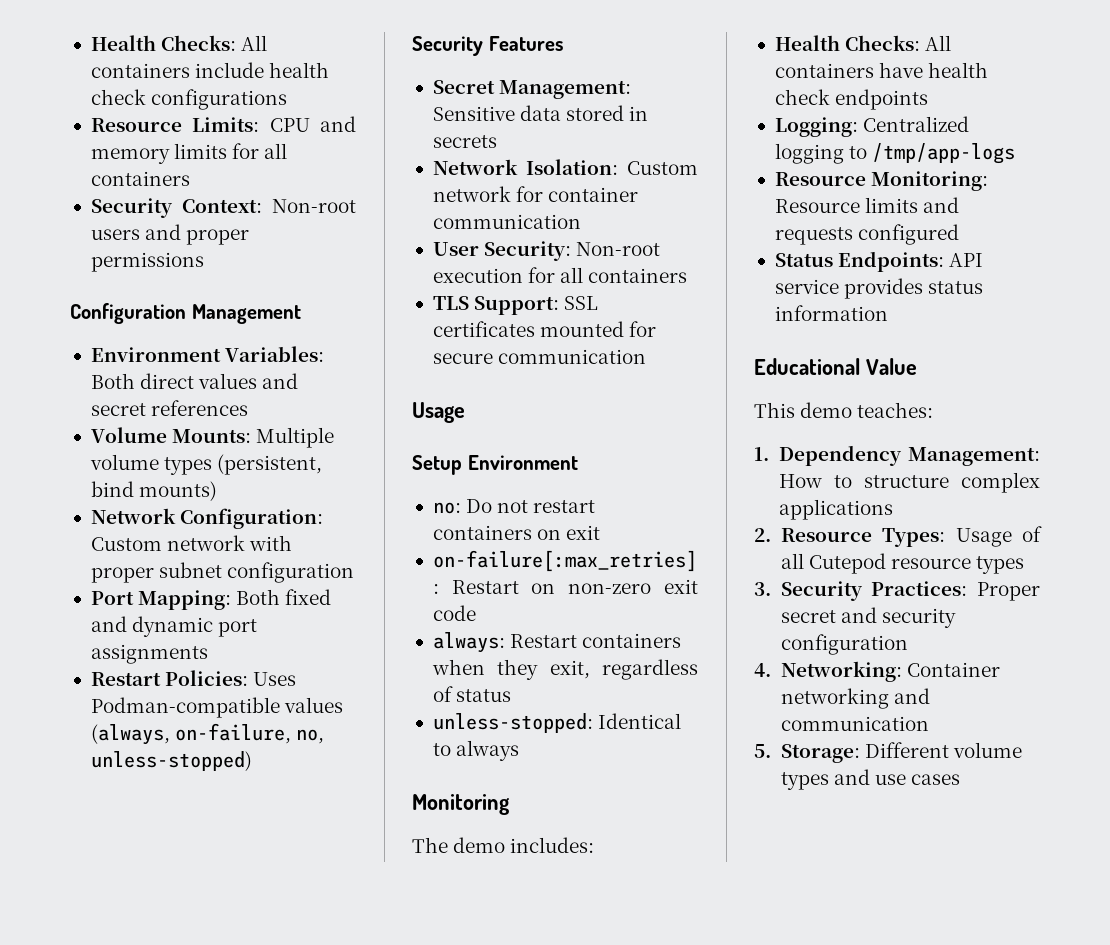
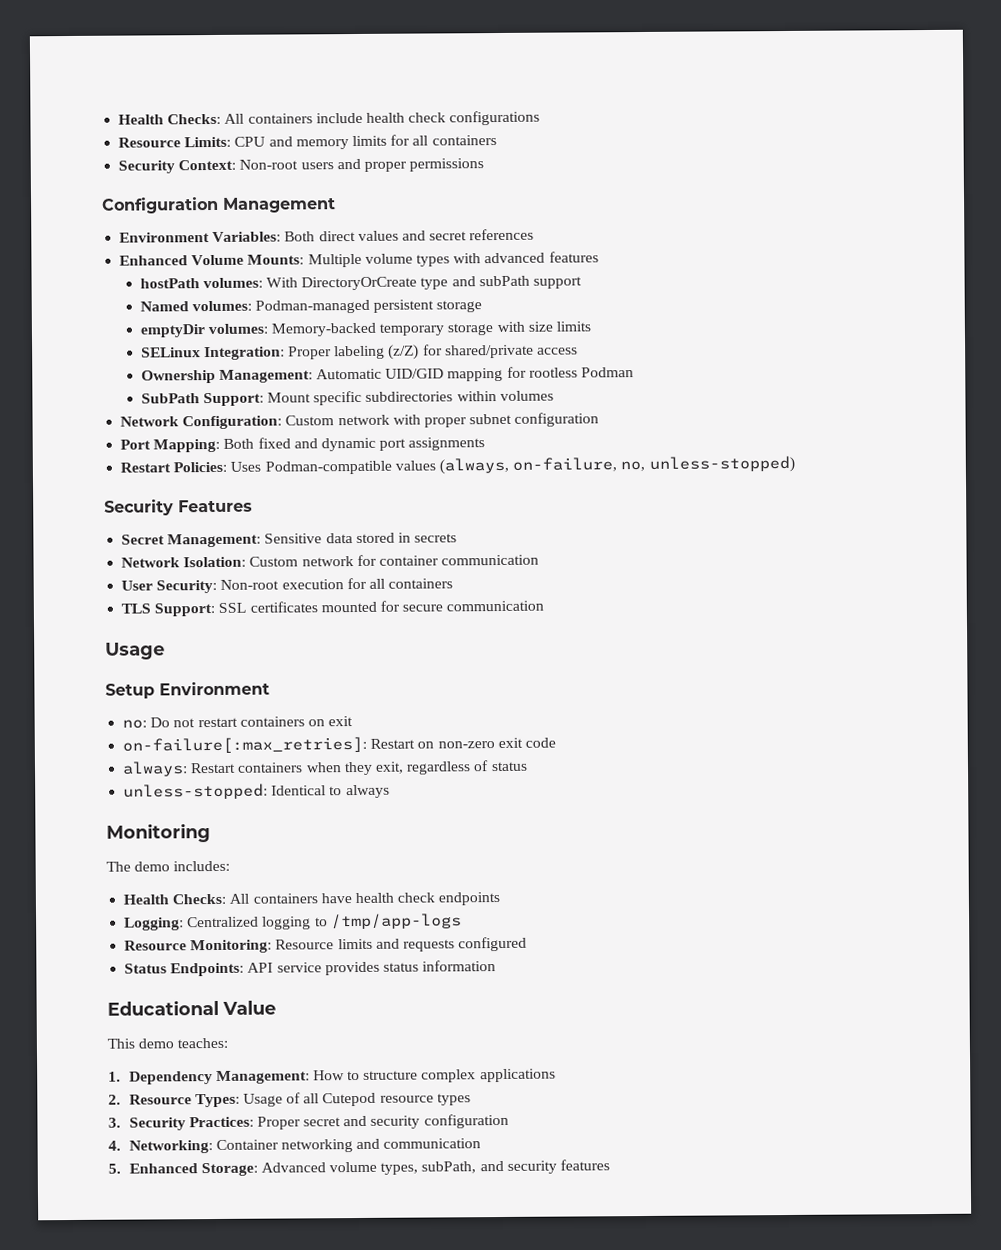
- Volume Mounts: Multiple volume types (persistent, bind mounts)
+ Enhanced Volume Mounts: Multiple volume types with advanced features
+ hostPath volumes: With DirectoryOrCreate type and subPath support
+ Named volumes: Podman-managed persistent storage
+ emptyDir volumes: Memory-backed temporary storage with size limits
+ SELinux Integration: Proper labeling (z/Z) for shared/private access
+ Ownership Management: Automatic UID/GID mapping for rootless Podman
+ SubPath Support: Mount specific subdirectories within volumes
- 5. Storage: Different volume types and use cases
+ 5. Enhanced Storage: Advanced volume types, subPath, and security features

